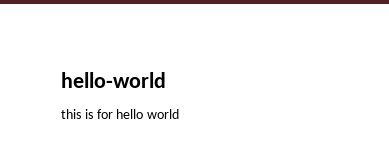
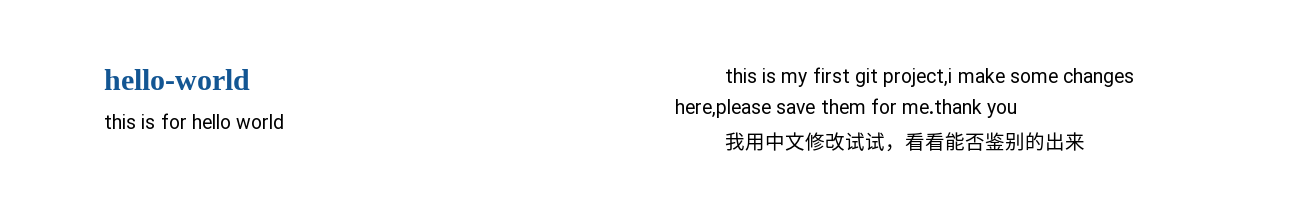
+ this is my first git project,i make some changes here,please save them for me.thank you
+ 我用中文修改试试，看看能否鉴别的出来

